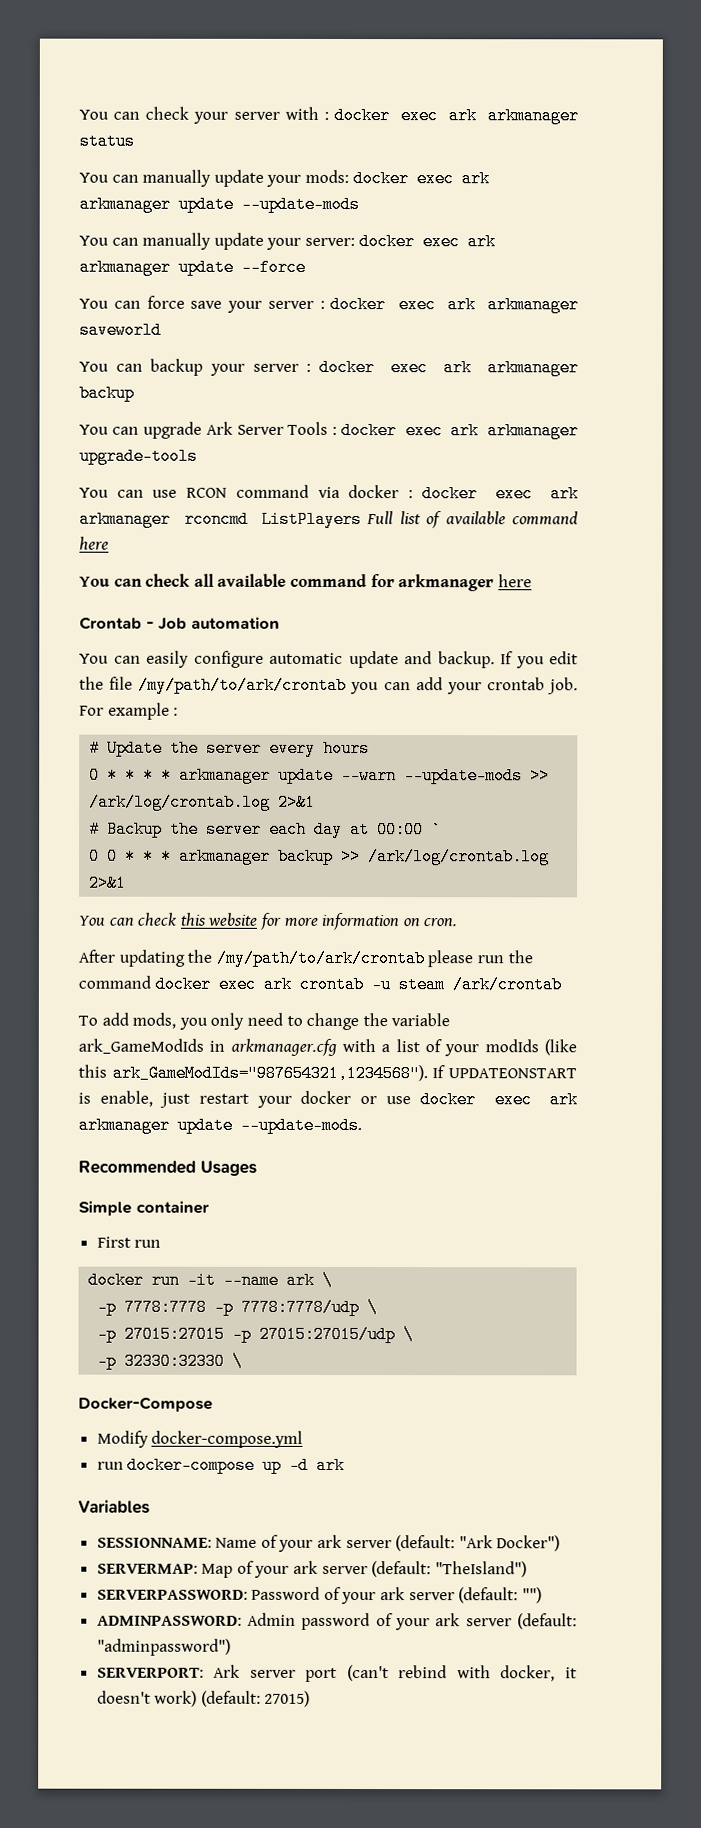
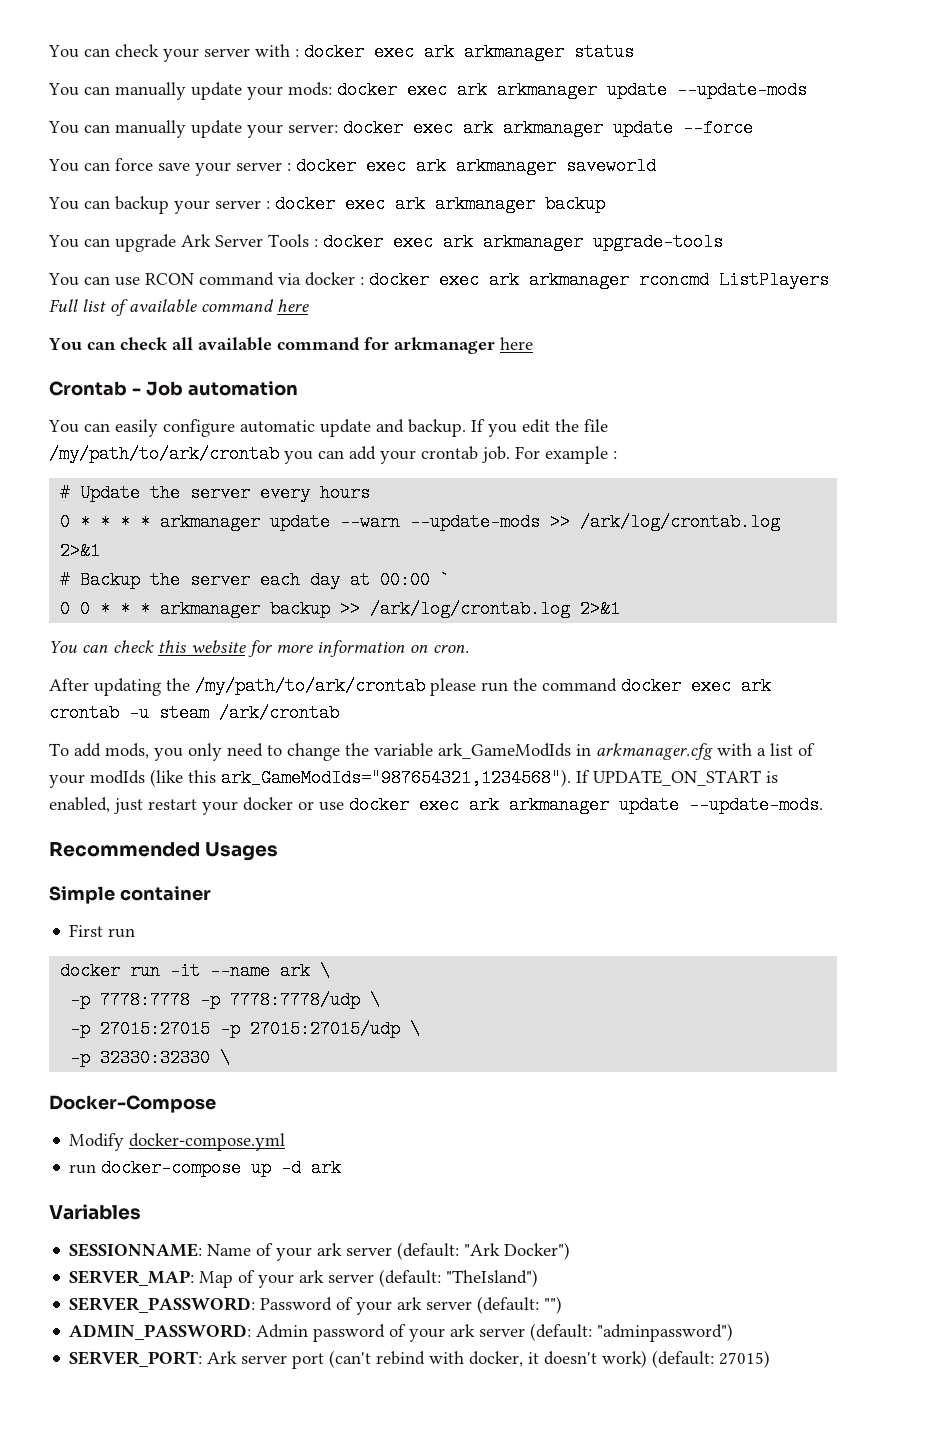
- If UPDATEONSTART is enable, just restart your docker or use docker exec ark arkmanager update --update-mods.
+ If UPDATE_ON_START is enabled, just restart your docker or use docker exec ark arkmanager update --update-mods.
- SERVERMAP: Map of your ark server (default: "TheIsland")
+ SERVER_MAP: Map of your ark server (default: "TheIsland")
- SERVERPASSWORD: Password of your ark server (default: "")
+ SERVER_PASSWORD: Password of your ark server (default: "")
- ADMINPASSWORD: Admin password of your ark server (default: "adminpassword")
+ ADMIN_PASSWORD: Admin password of your ark server (default: "adminpassword")
- SERVERPORT: Ark server port (can't rebind with docker, it doesn't work) (default: 27015)
+ SERVER_PORT: Ark server port (can't rebind with docker, it doesn't work) (default: 27015)

